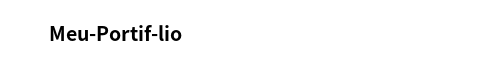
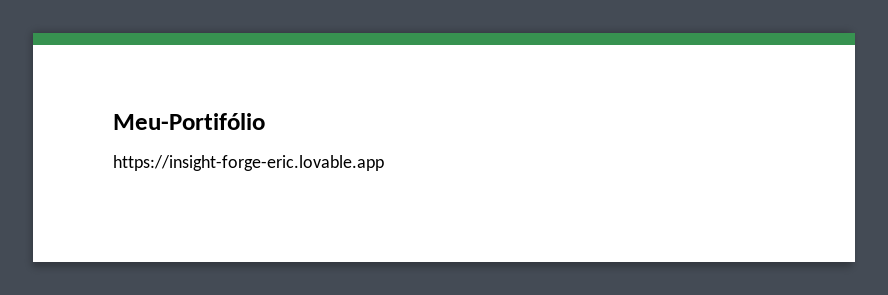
- Meu-Portif-lio
+ Meu-Portifólio
+ https://insight-forge-eric.lovable.app

